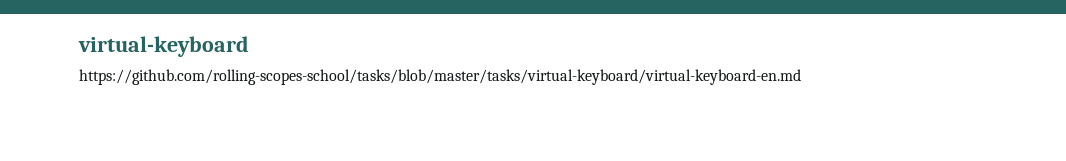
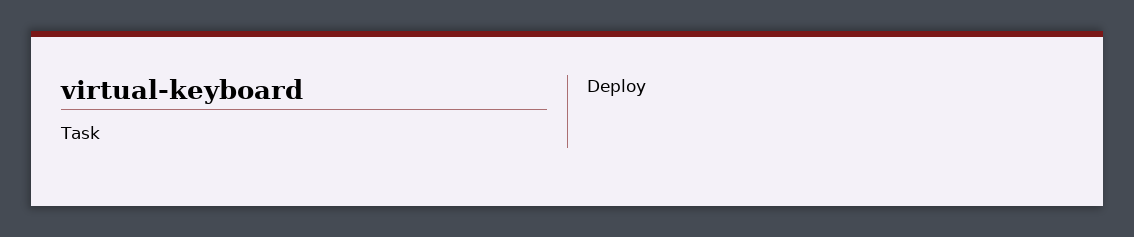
- https://github.com/rolling-scopes-school/tasks/blob/master/tasks/virtual-keyboard/virtual-keyboard-en.md
+ Task
+ Deploy

